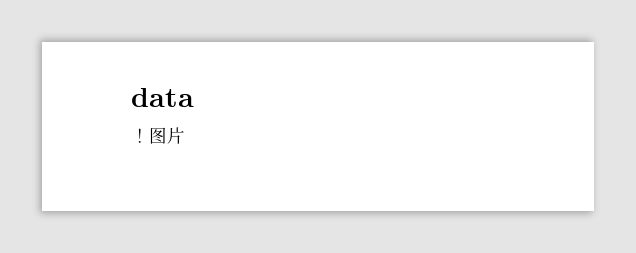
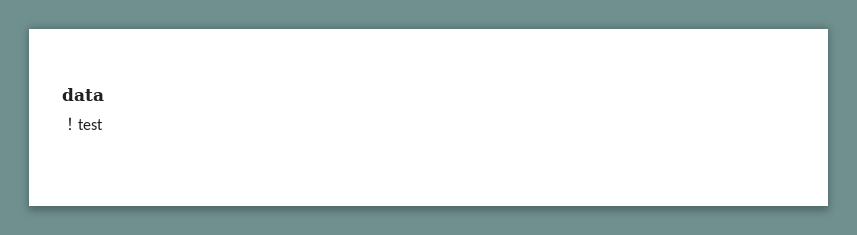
- ！图片
+ ！test

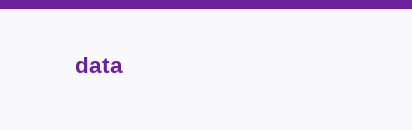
- ！test

